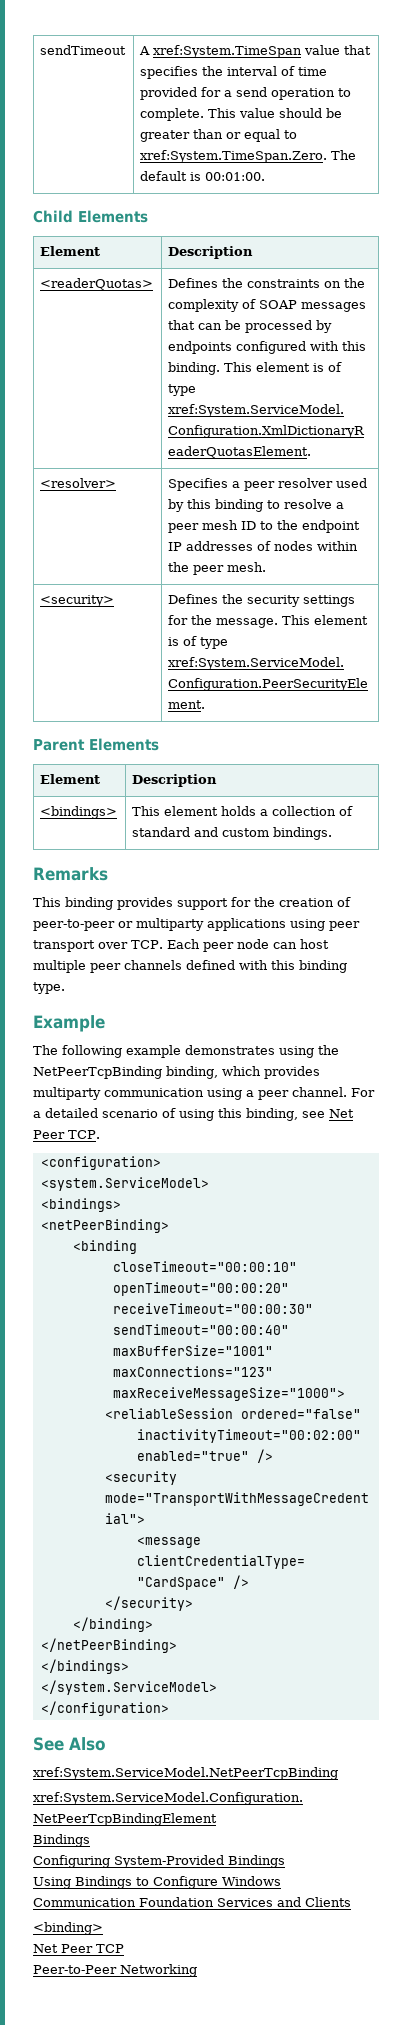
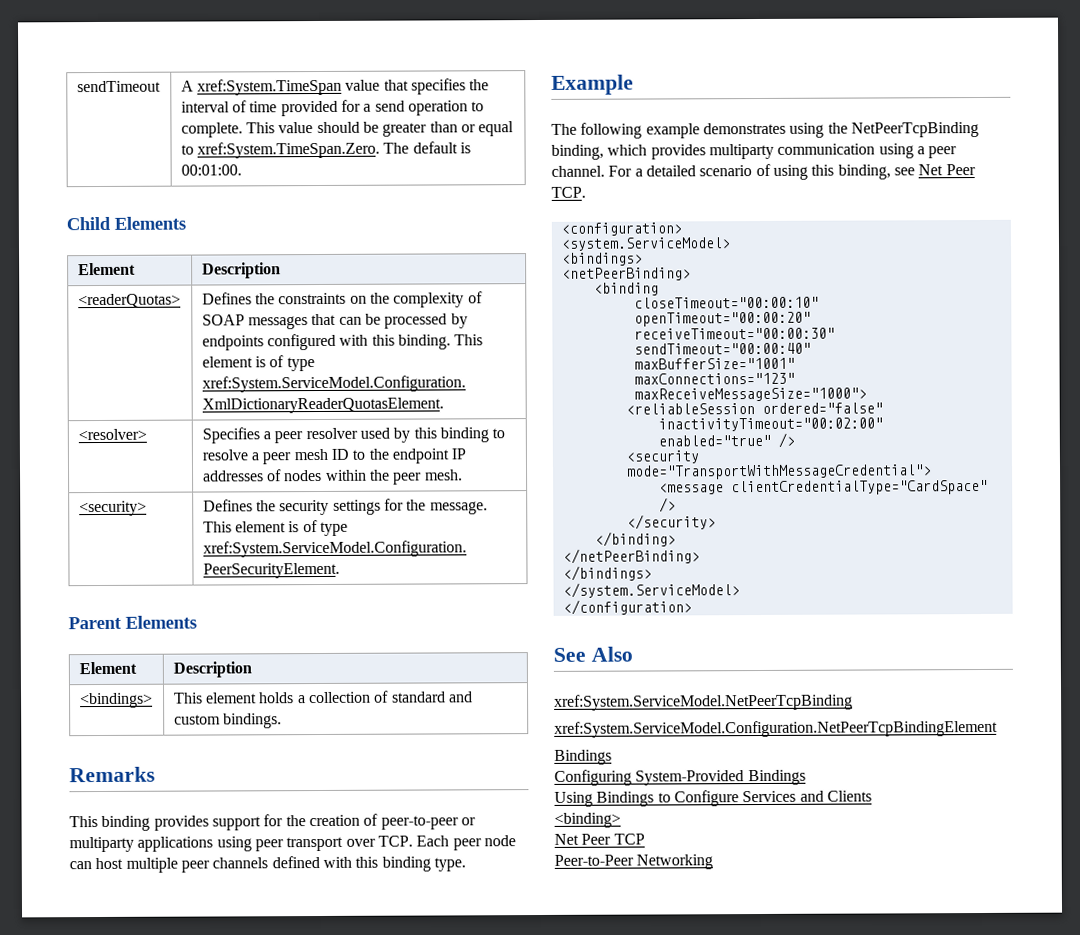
- Using Bindings to Configure Windows Communication Foundation Services and Clients
+ Using Bindings to Configure Services and Clients

